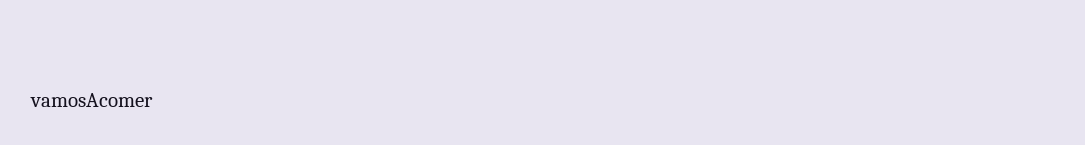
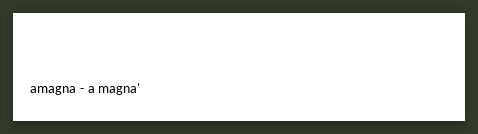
- vamosAcomer
+ amagna - a magna'

